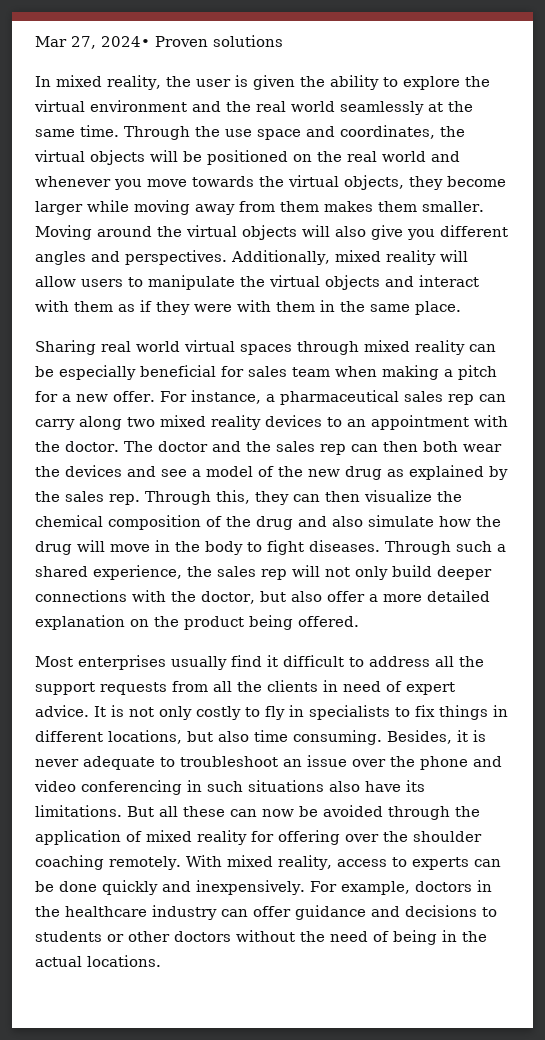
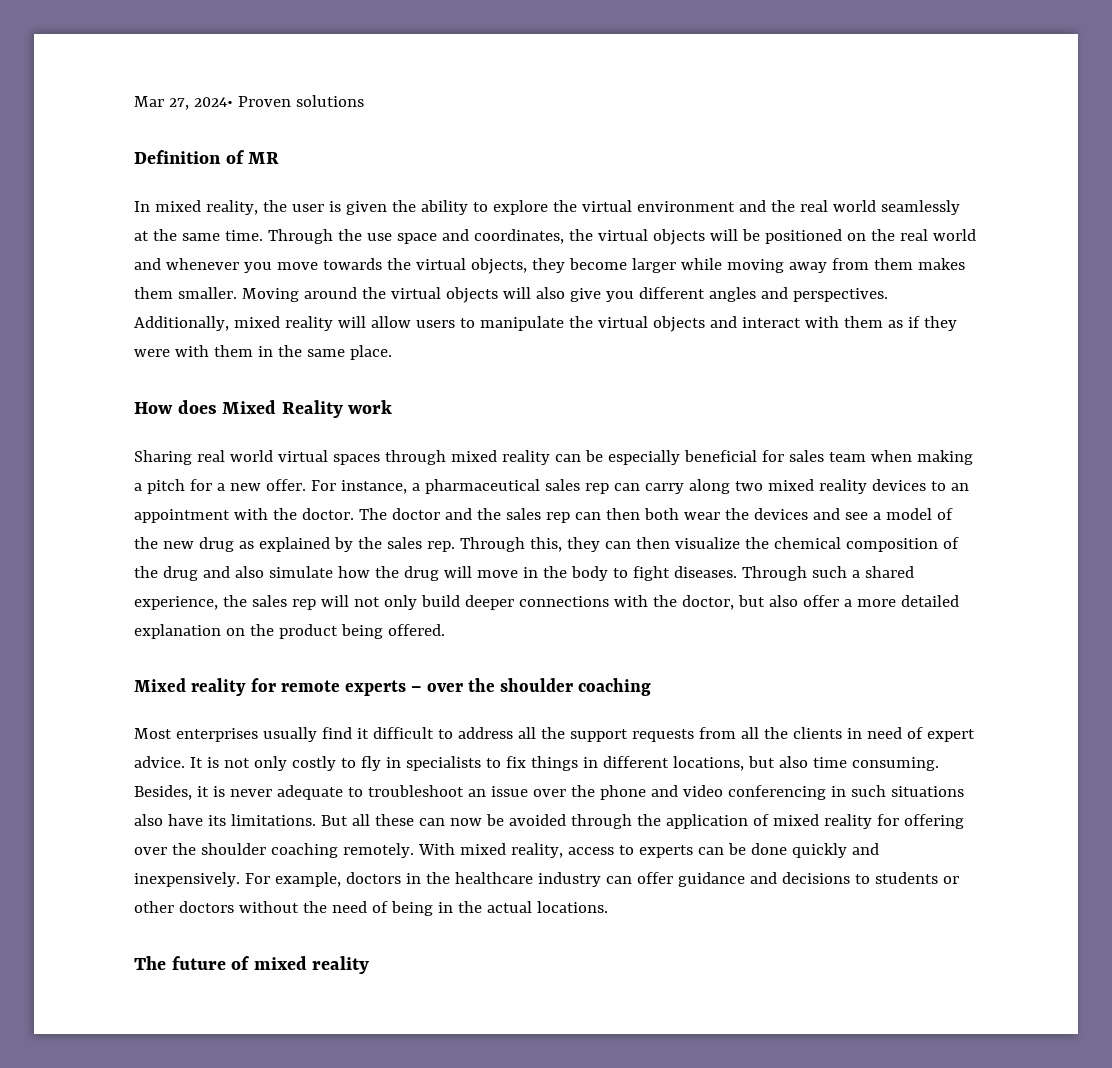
+ Definition of MR
+ How does Mixed Reality work
+ Mixed reality for remote experts – over the shoulder coaching
+ The future of mixed reality

